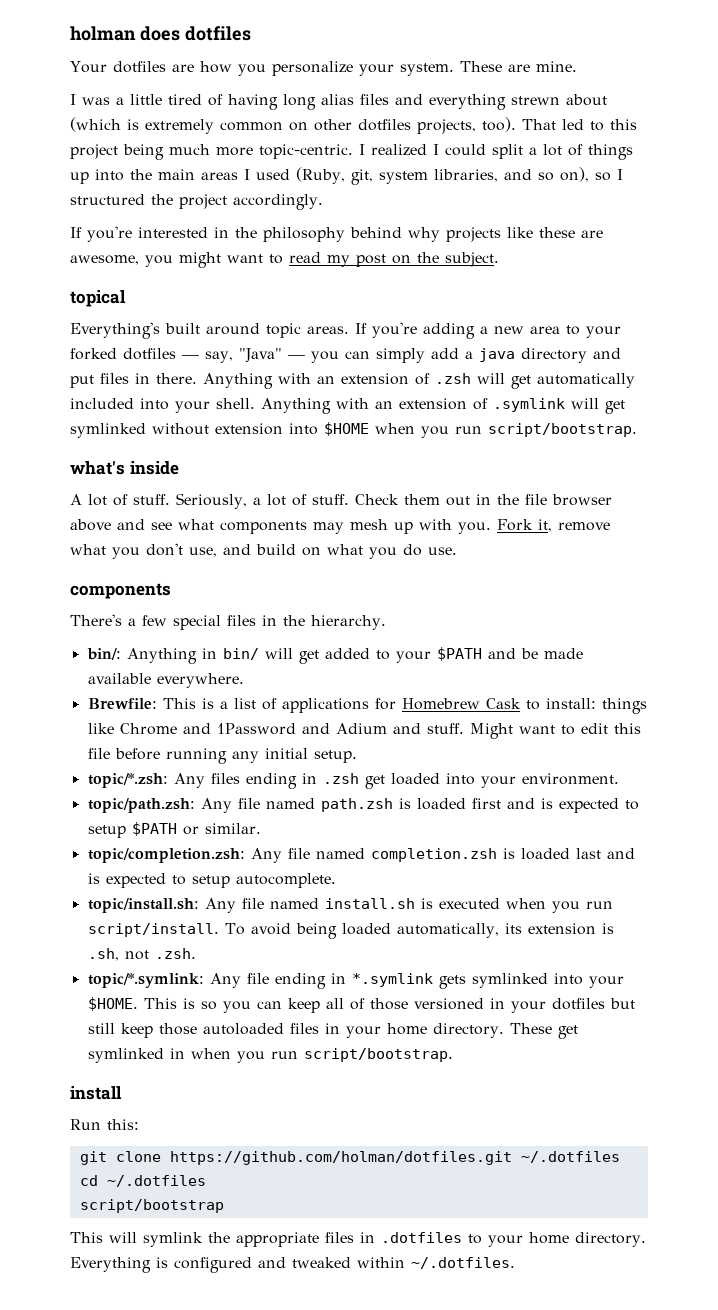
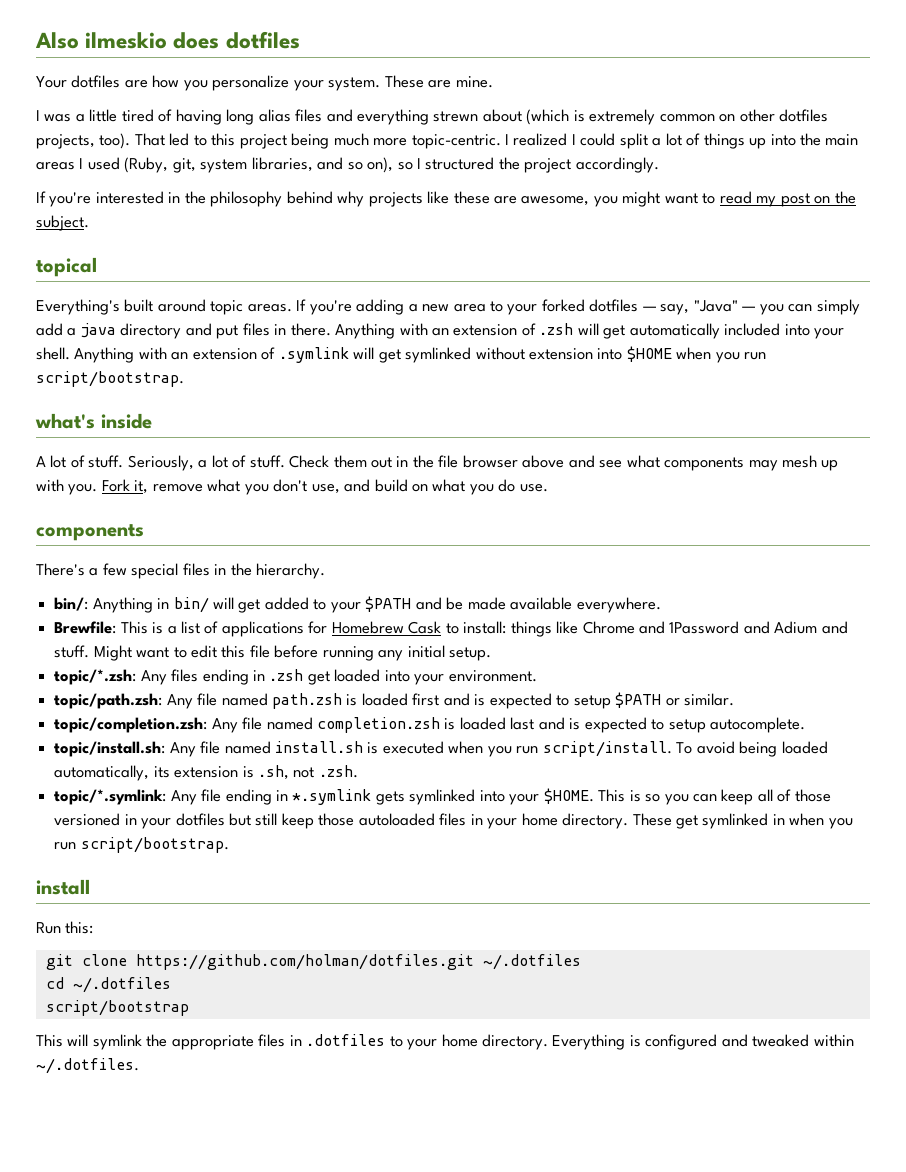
- holman does dotfiles
+ Also ilmeskio does dotfiles

